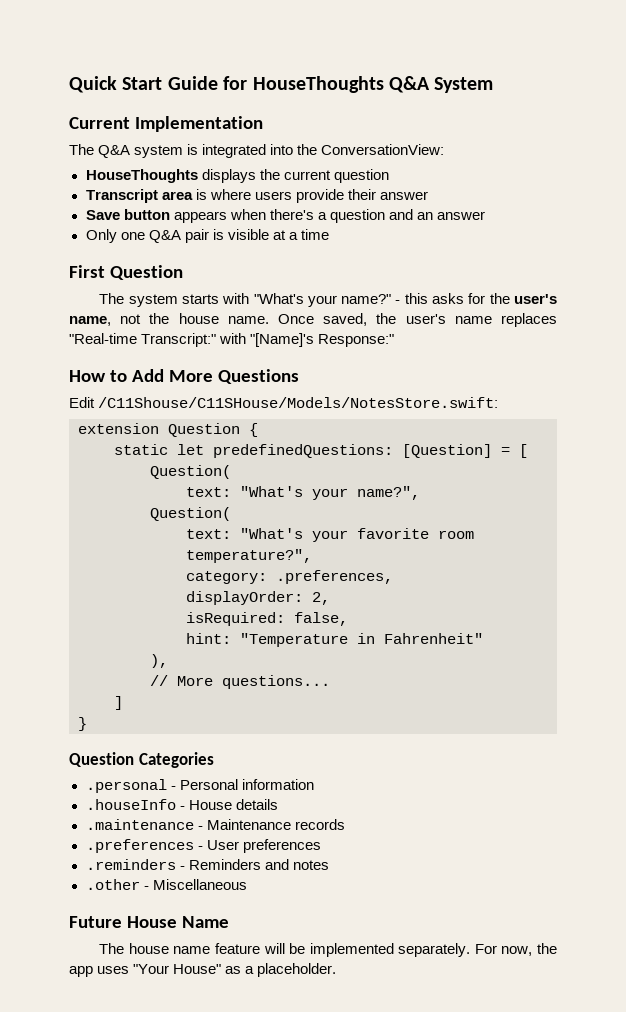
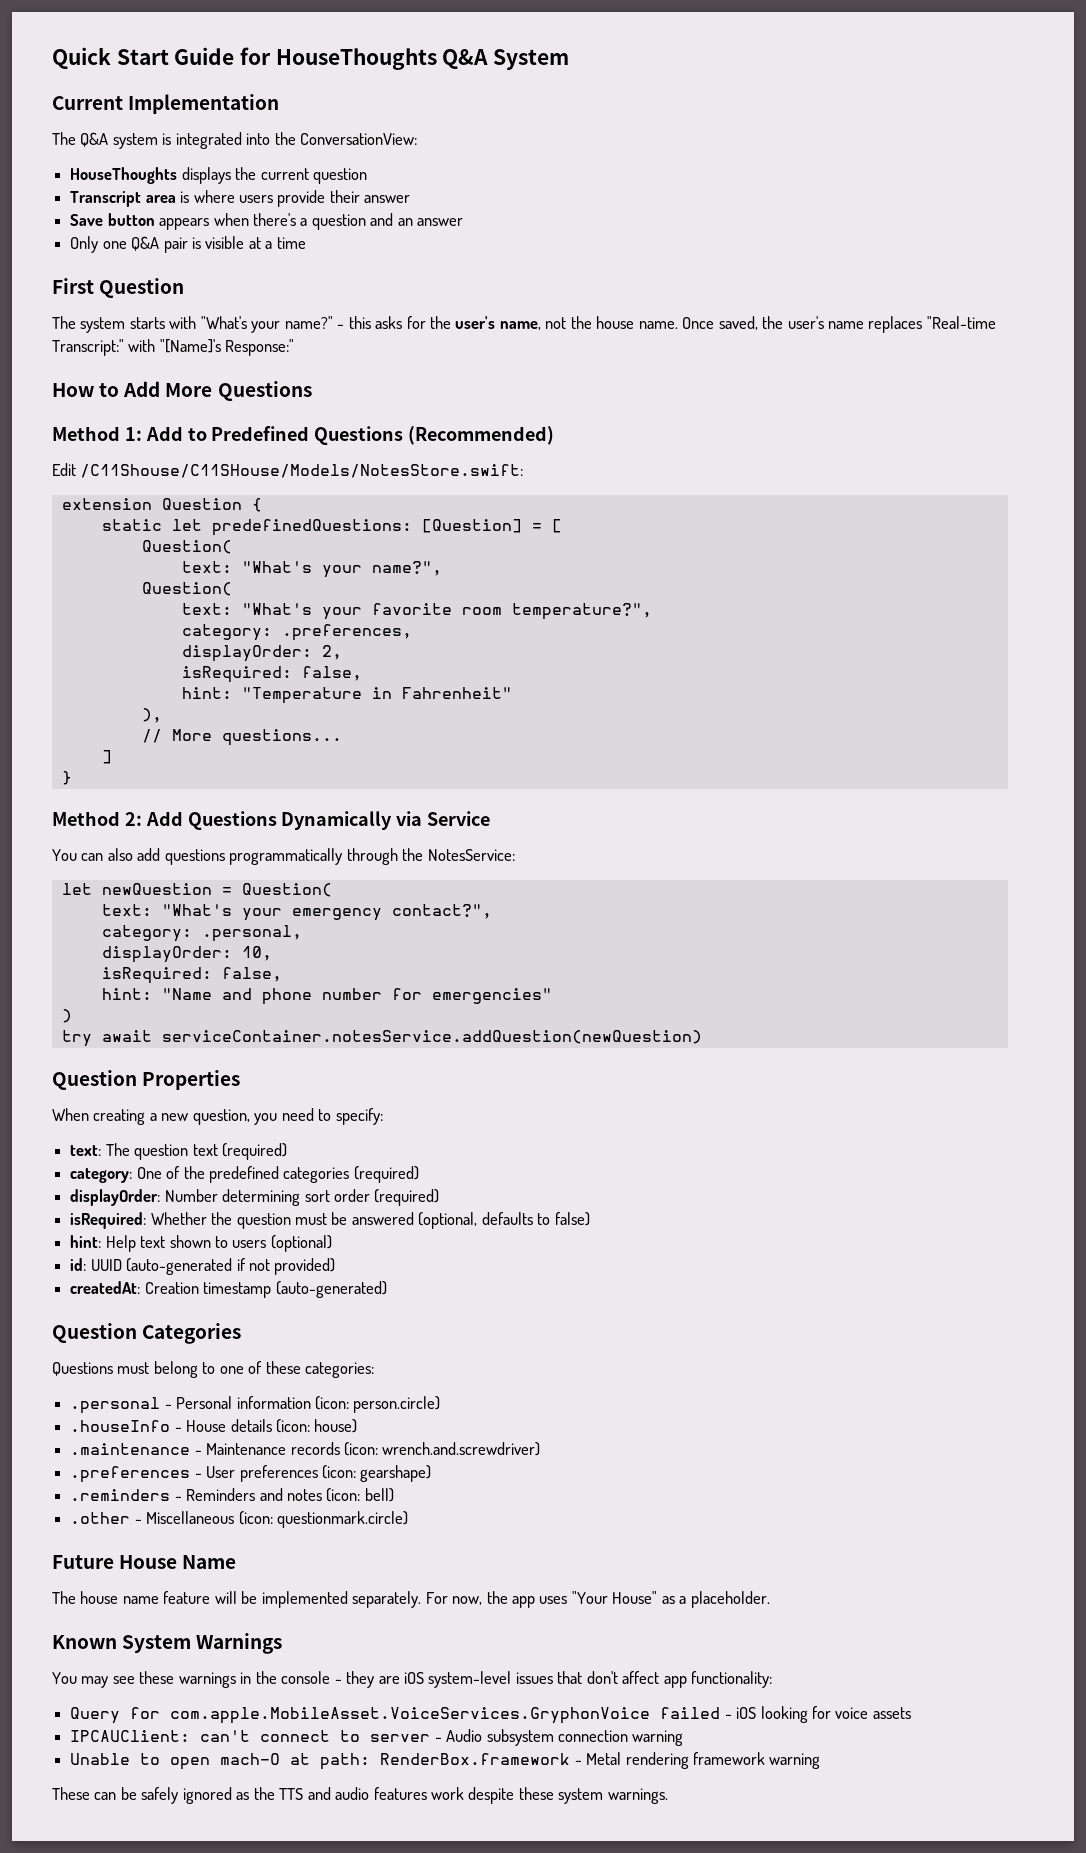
+ Method 1: Add to Predefined Questions (Recommended)
+ Method 2: Add Questions Dynamically via Service
+ You can also add questions programmatically through the NotesService:
+ let newQuestion = Question(
+ text: "What's your emergency contact?",
+ category: .personal,
+ displayOrder: 10,
+ isRequired: false,
+ hint: "Name and phone number for emergencies"
+ )
+ try await serviceContainer.notesService.addQuestion(newQuestion)
+ Question Properties
+ When creating a new question, you need to specify:
+ text: The question text (required)
+ category: One of the predefined categories (required)
+ displayOrder: Number determining sort order (required)
+ isRequired: Whether the question must be answered (optional, defaults to false)
+ hint: Help text shown to users (optional)
+ id: UUID (auto-generated if not provided)
+ createdAt: Creation timestamp (auto-generated)
  Question Categories
+ Questions must belong to one of these categories:
- .personal - Personal information
+ .personal - Personal information (icon: person.circle)
- .houseInfo - House details
+ .houseInfo - House details (icon: house)
- .maintenance - Maintenance records
+ .maintenance - Maintenance records (icon: wrench.and.screwdriver)
- .preferences - User preferences
+ .preferences - User preferences (icon: gearshape)
- .reminders - Reminders and notes
+ .reminders - Reminders and notes (icon: bell)
- .other - Miscellaneous
+ .other - Miscellaneous (icon: questionmark.circle)
+ Known System Warnings
+ You may see these warnings in the console - they are iOS system-level issues that don't affect app functionality:
+ Query for com.apple.MobileAsset.VoiceServices.GryphonVoice failed - iOS looking for voice assets
+ IPCAUClient: can't connect to server - Audio subsystem connection warning
+ Unable to open mach-O at path: RenderBox.framework - Metal rendering framework warning
+ These can be safely ignored as the TTS and audio features work despite these system warnings.

